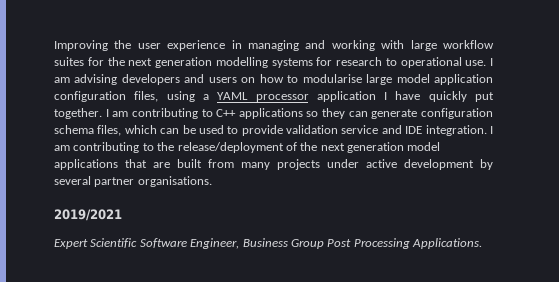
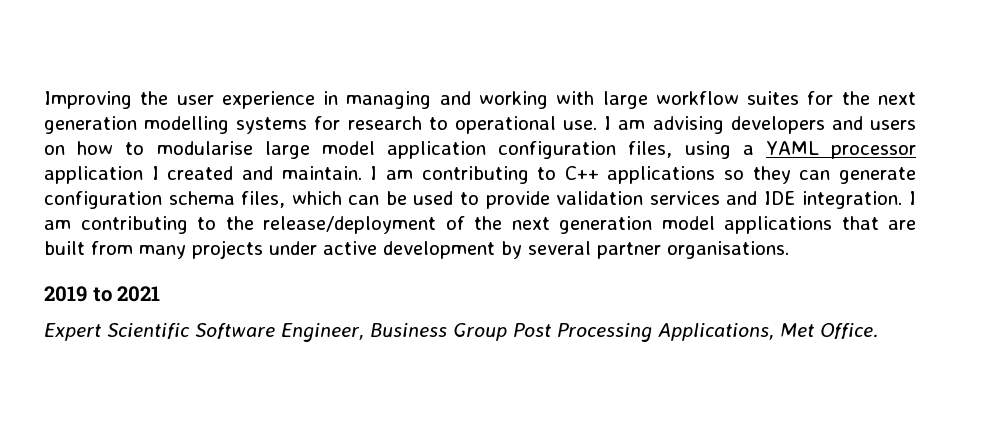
- I am advising developers and users on how to modularise large model application configuration files, using a YAML processor application I have quickly put together.
+ I am advising developers and users on how to modularise large model application configuration files, using a YAML processor application I created and maintain.
- I am contributing to C++ applications so they can generate configuration schema files, which can be used to provide validation service and IDE integration.
+ I am contributing to C++ applications so they can generate configuration schema files, which can be used to provide validation services and IDE integration.
- 2019/2021
+ 2019 to 2021
- Expert Scientific Software Engineer, Business Group Post Processing Applications.
+ Expert Scientific Software Engineer, Business Group Post Processing Applications, Met Office.

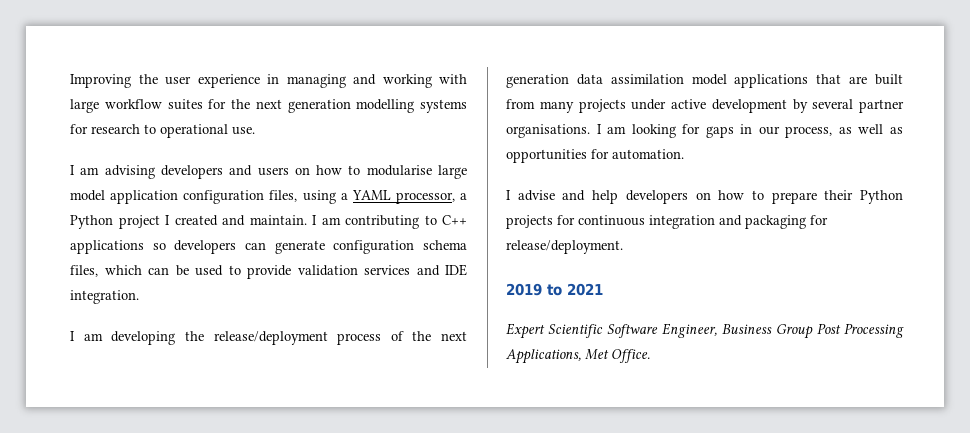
- Improving the user experience in managing and working with large workflow suites for the next generation modelling systems for research to operational use. I am advising developers and users on how to modularise large model application configuration files, using a YAML processor application I created and maintain.
+ Improving the user experience in managing and working with large workflow suites for the next generation modelling systems for research to operational use.
+ I am advising developers and users on how to modularise large model application configuration files, using a YAML processor, a Python project I created and maintain.
- I am contributing to C++ applications so they can generate configuration schema files, which can be used to provide validation services and IDE integration. I am contributing to the release/deployment of the next generation model applications that are built from many projects under active development by several partner organisations.
+ I am contributing to C++ applications so developers can generate configuration schema files, which can be used to provide validation services and IDE integration.
+ I am developing the release/deployment process of the next generation data assimilation model applications that are built from many projects under active development by several partner organisations. I am looking for gaps in our process, as well as opportunities for automation.
+ I advise and help developers on how to prepare their Python projects for continuous integration and packaging for release/deployment.

